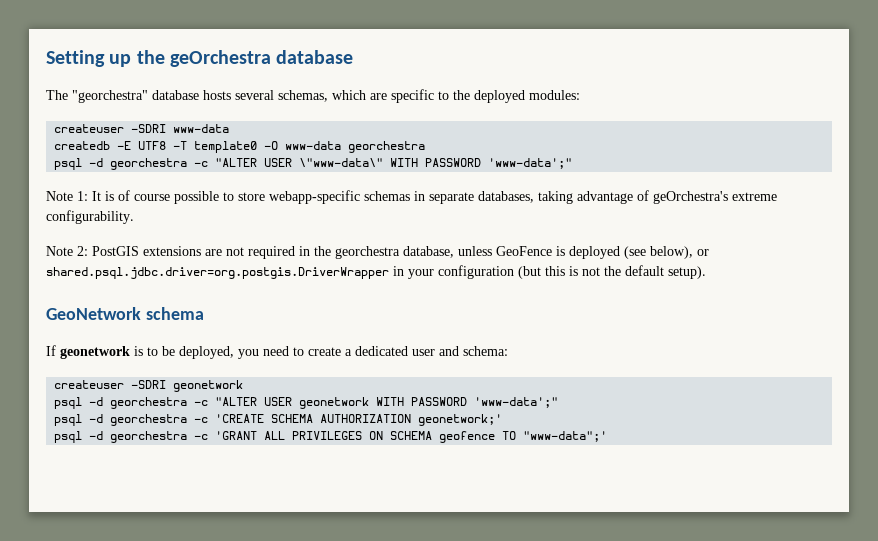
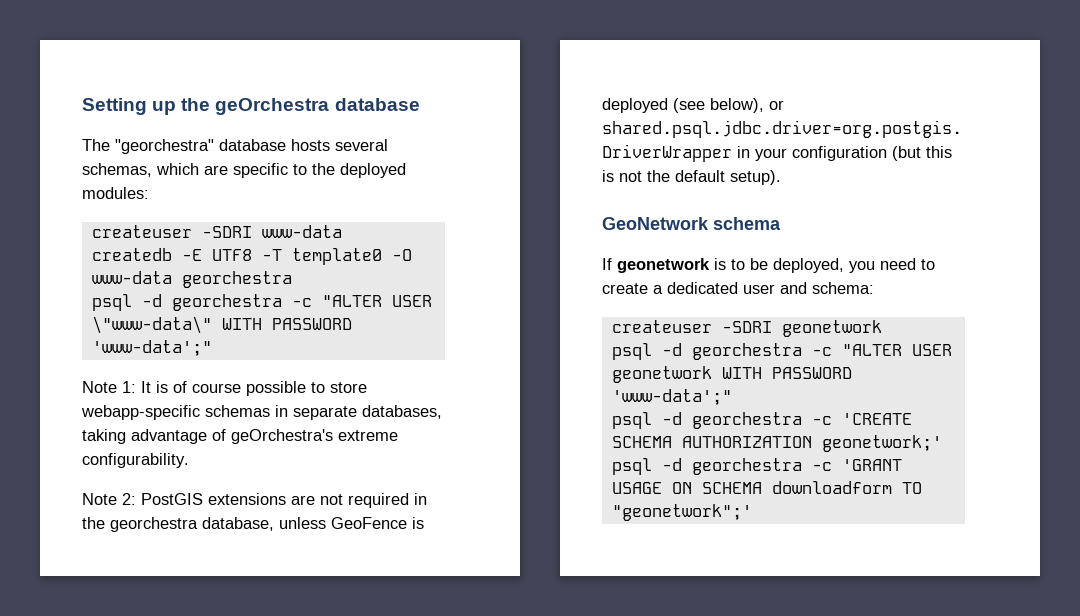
- psql -d georchestra -c 'GRANT ALL PRIVILEGES ON SCHEMA geofence TO "www-data";'
+ psql -d georchestra -c 'GRANT USAGE ON SCHEMA downloadform TO "geonetwork";'

